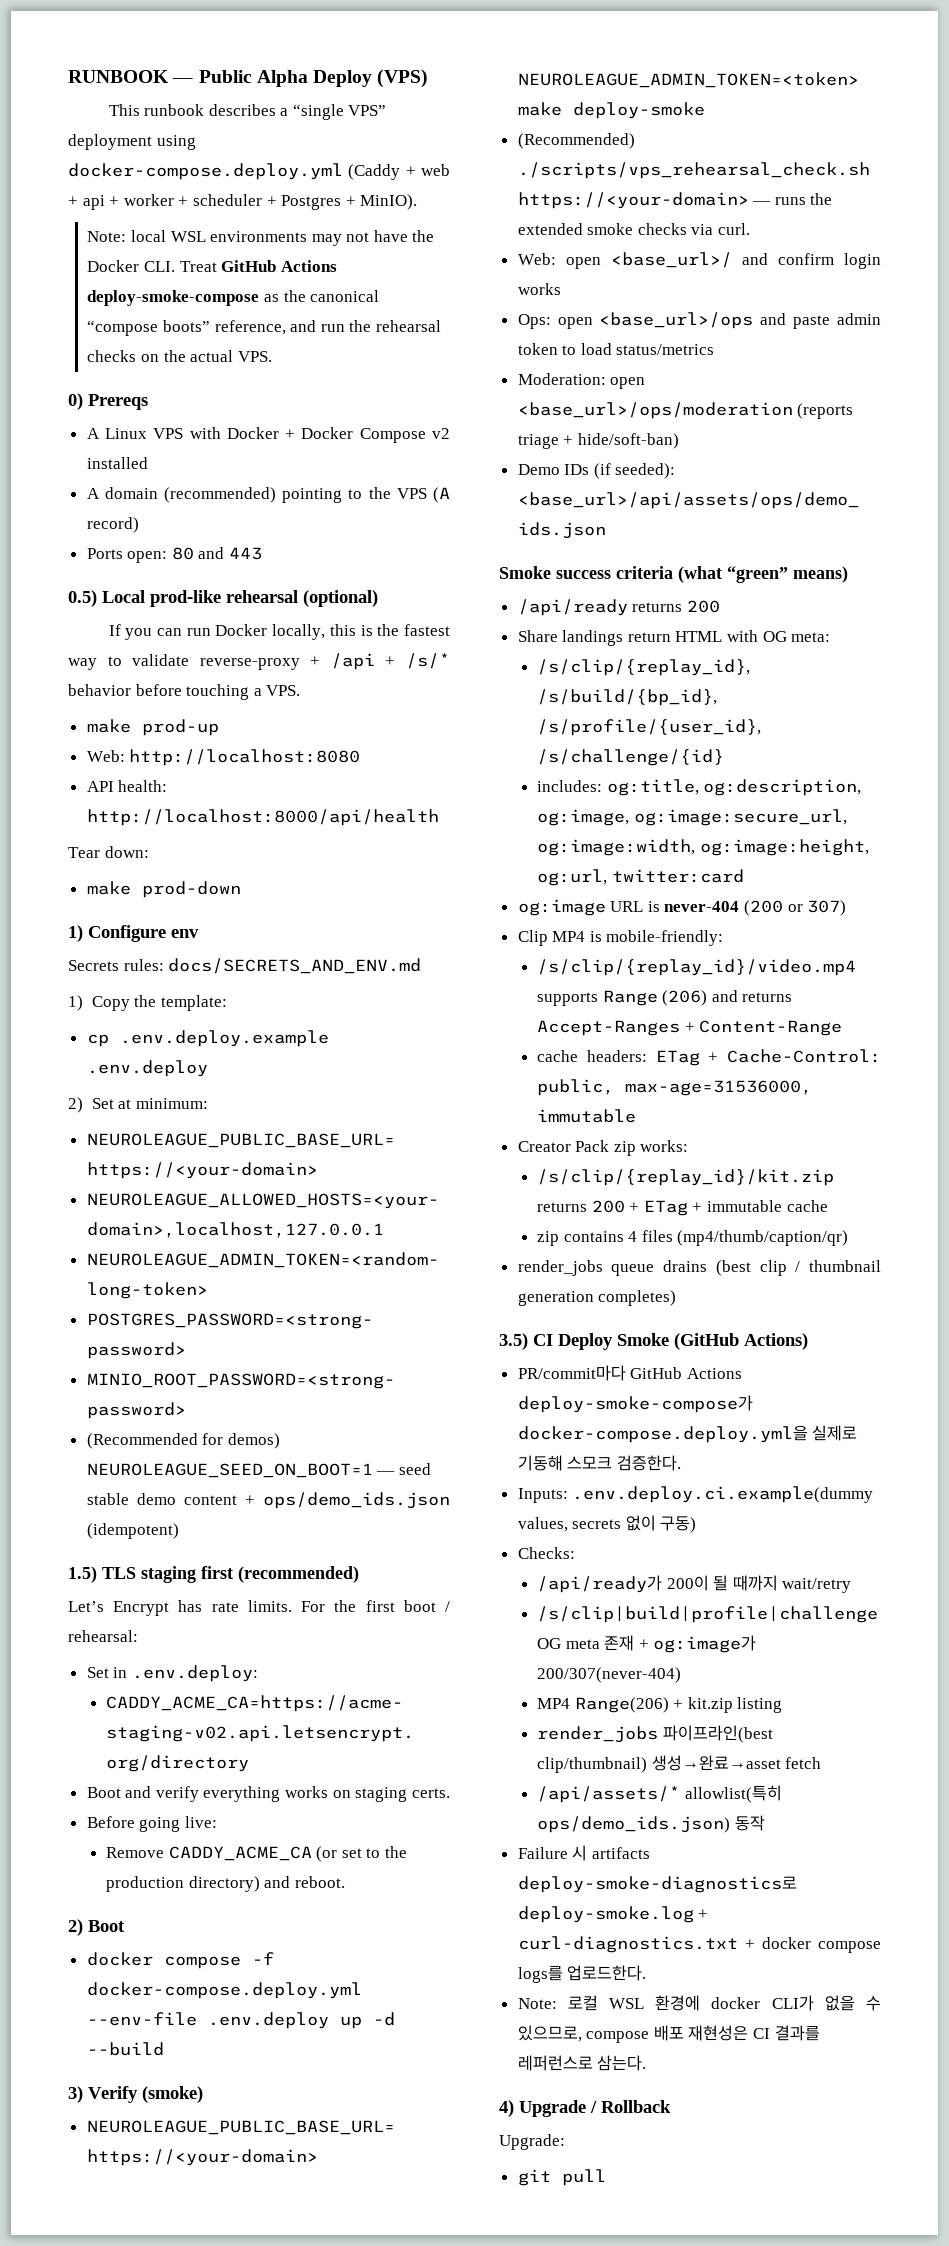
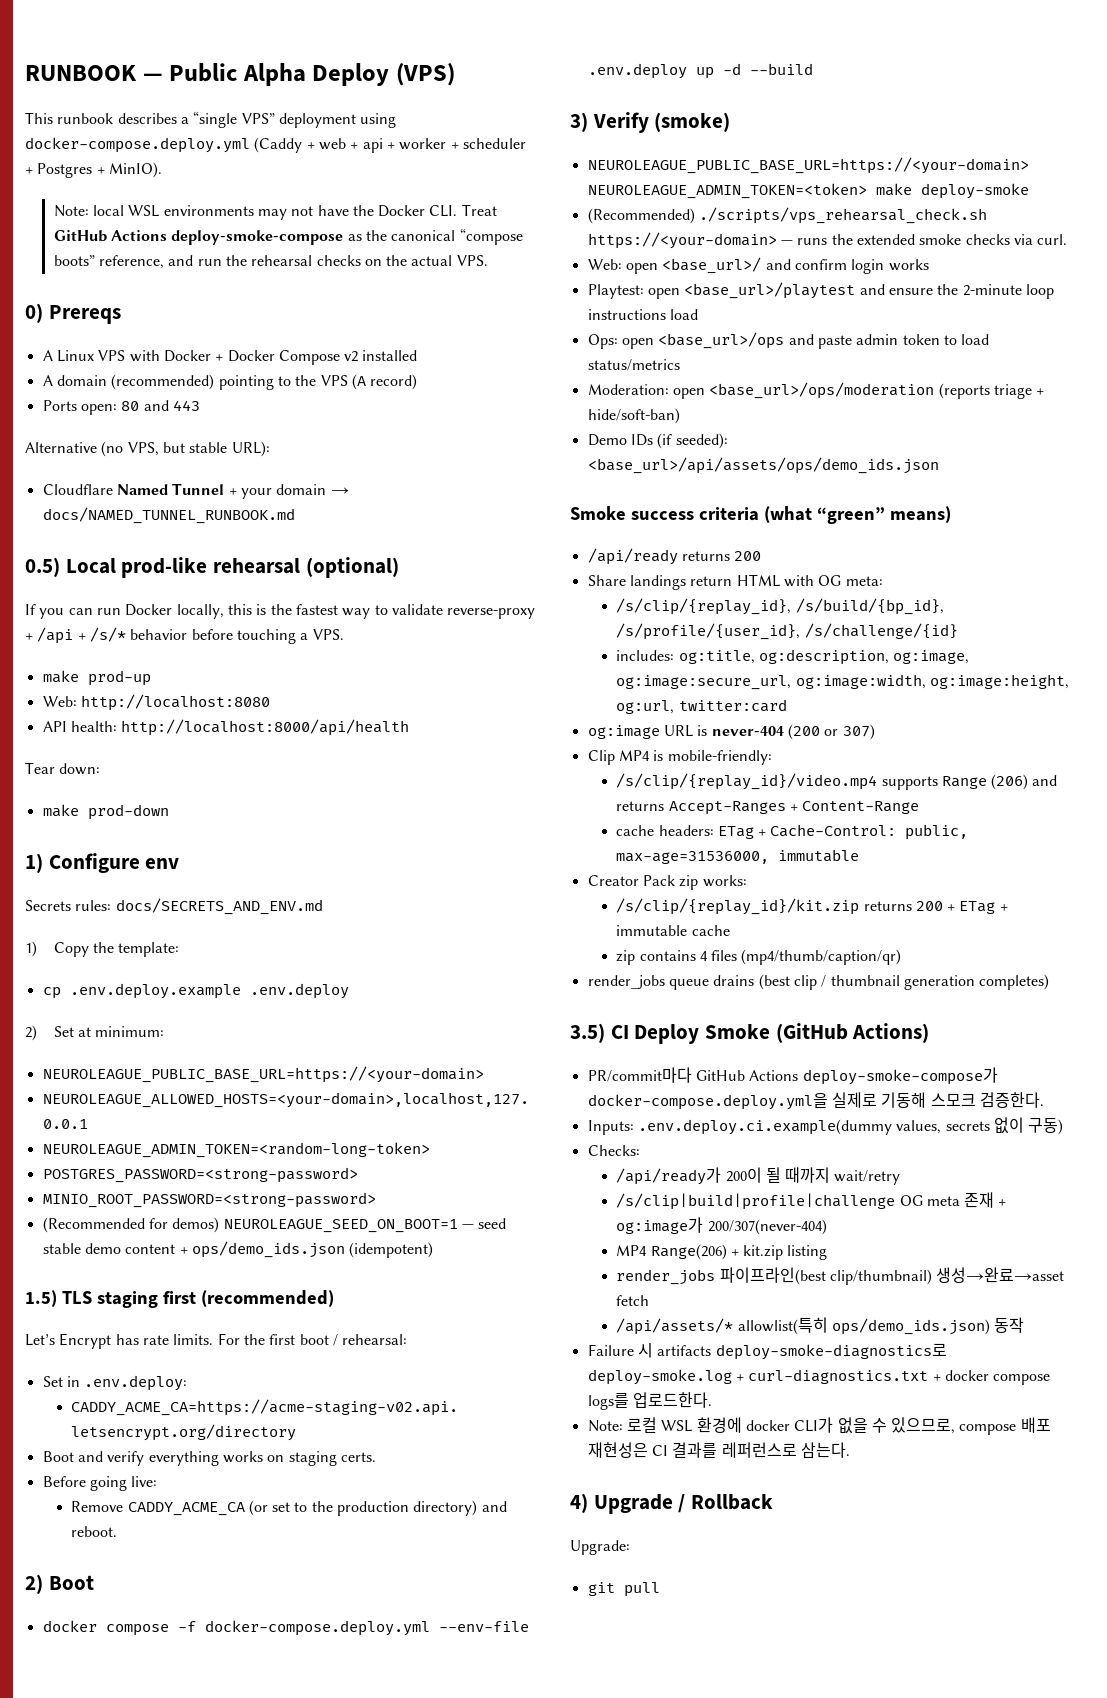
+ Alternative (no VPS, but stable URL):
+ Cloudflare Named Tunnel + your domain → docs/NAMED_TUNNEL_RUNBOOK.md
+ Playtest: open <base_url>/playtest and ensure the 2‑minute loop instructions load

